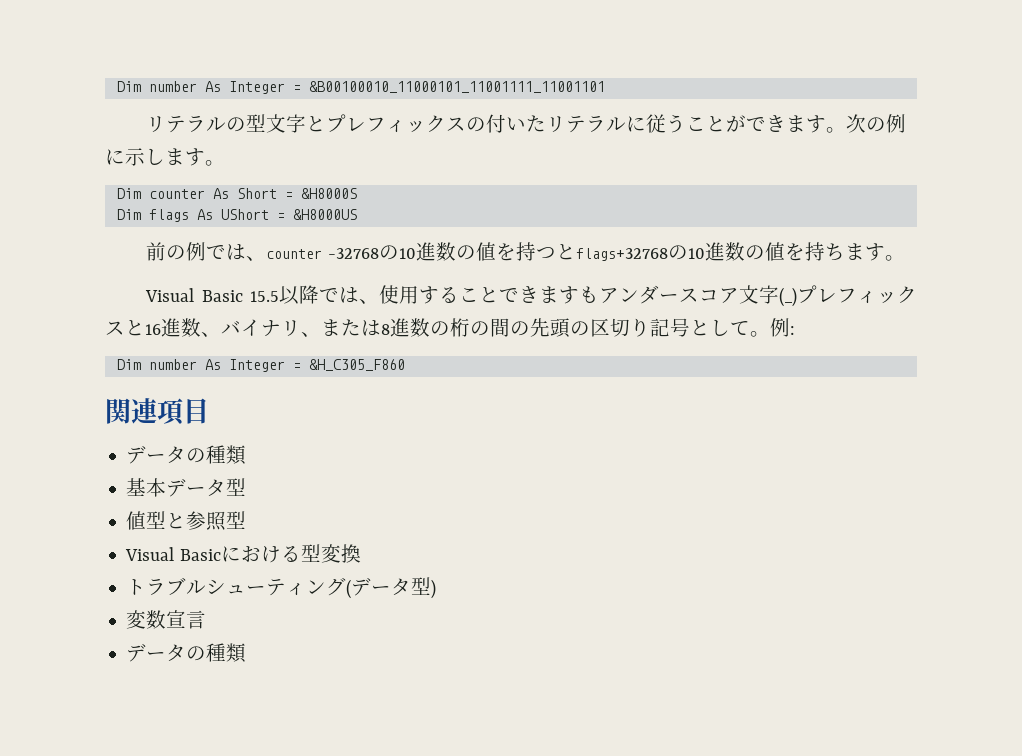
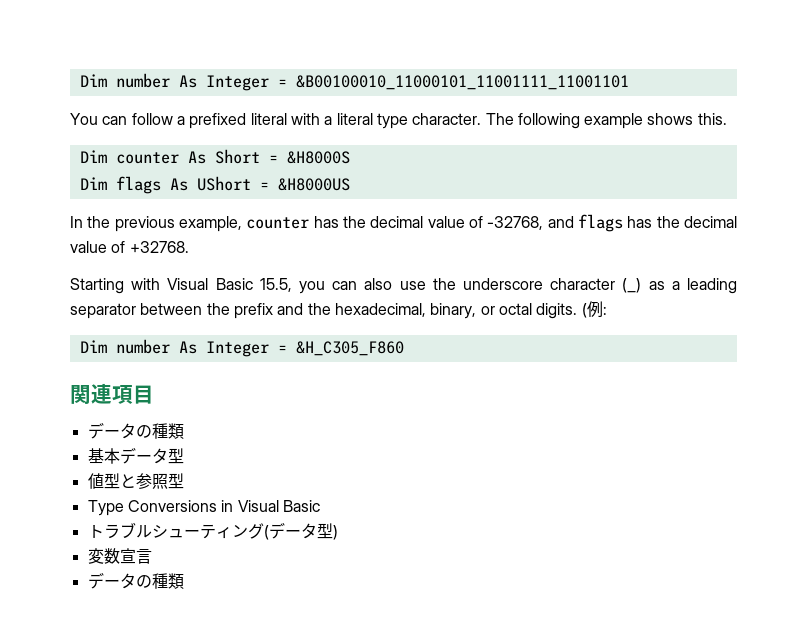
- リテラルの型文字とプレフィックスの付いたリテラルに従うことができます。次の例に示します。
+ You can follow a prefixed literal with a literal type character. The following example shows this.
- 前の例では、counter -32768の10進数の値を持つとflags+32768の10進数の値を持ちます。
- Visual Basic 15.5以降では、使用することできますもアンダースコア文字(_)プレフィックスと16進数、バイナリ、または8進数の桁の間の先頭の区切り記号として。例:
+ In the previous example, counter has the decimal value of -32768, and flags has the decimal value of +32768.
+ Starting with Visual Basic 15.5, you can also use the underscore character (_) as a leading separator between the prefix and the hexadecimal, binary, or octal digits. (例:
- Visual Basicにおける型変換
+ Type Conversions in Visual Basic

